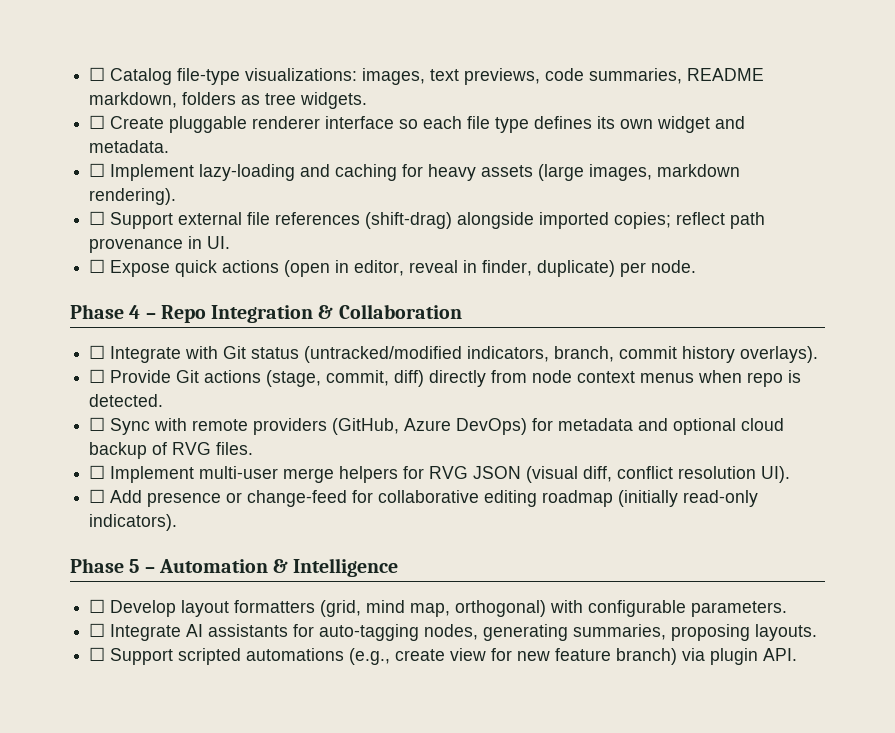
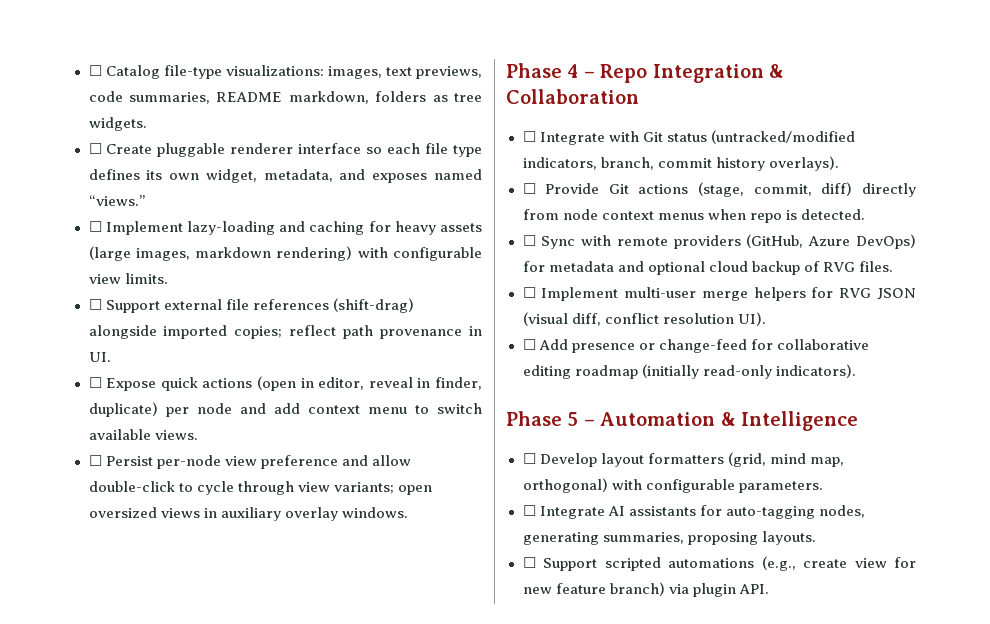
- ☐ Create pluggable renderer interface so each file type defines its own widget and metadata.
+ ☐ Create pluggable renderer interface so each file type defines its own widget, metadata, and exposes named “views.”
- ☐ Implement lazy-loading and caching for heavy assets (large images, markdown rendering).
+ ☐ Implement lazy-loading and caching for heavy assets (large images, markdown rendering) with configurable view limits.
- ☐ Expose quick actions (open in editor, reveal in finder, duplicate) per node.
+ ☐ Expose quick actions (open in editor, reveal in finder, duplicate) per node and add context menu to switch available views.
+ ☐ Persist per-node view preference and allow double-click to cycle through view variants; open oversized views in auxiliary overlay windows.

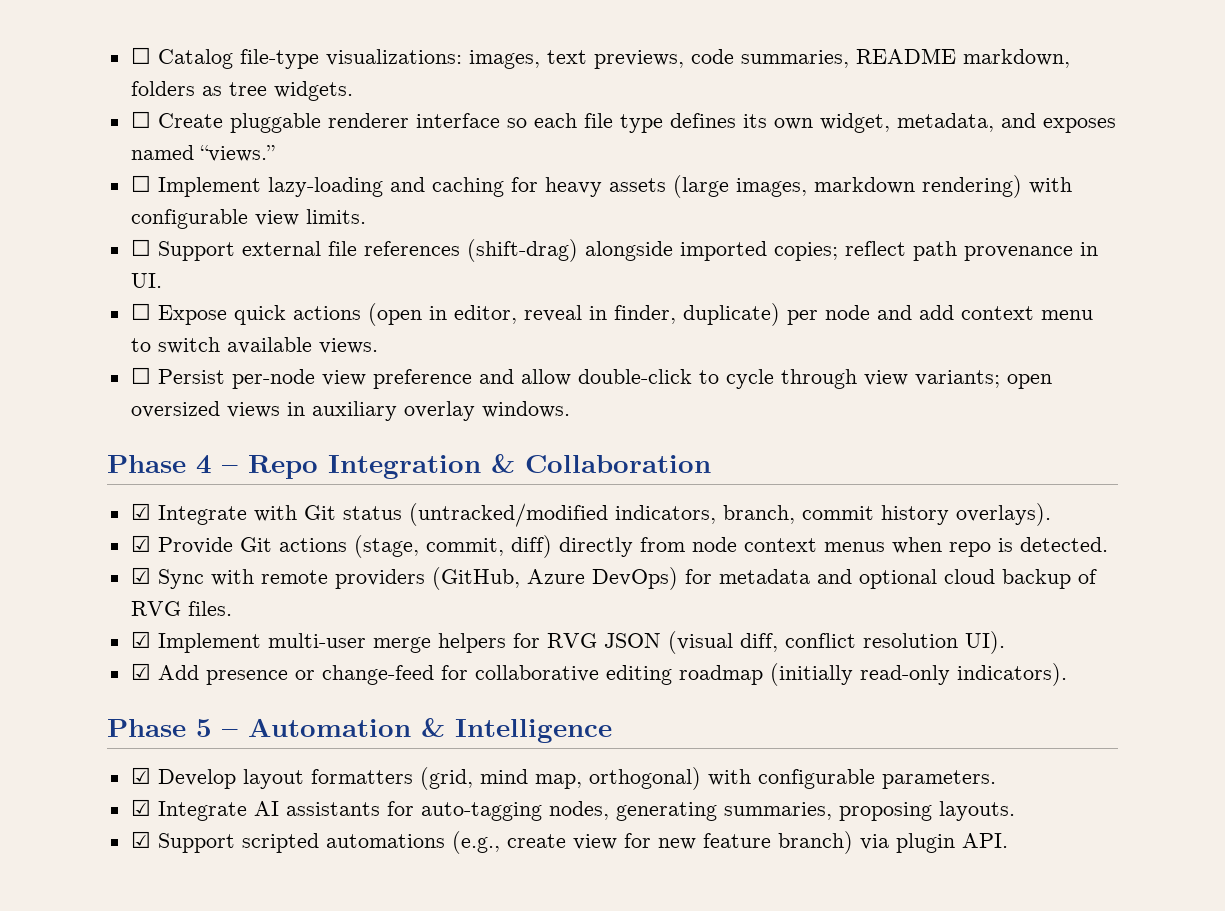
- ☐ Integrate with Git status (untracked/modified indicators, branch, commit history overlays).
+ ☑ Integrate with Git status (untracked/modified indicators, branch, commit history overlays).
- ☐ Provide Git actions (stage, commit, diff) directly from node context menus when repo is detected.
+ ☑ Provide Git actions (stage, commit, diff) directly from node context menus when repo is detected.
- ☐ Sync with remote providers (GitHub, Azure DevOps) for metadata and optional cloud backup of RVG files.
+ ☑ Sync with remote providers (GitHub, Azure DevOps) for metadata and optional cloud backup of RVG files.
- ☐ Implement multi-user merge helpers for RVG JSON (visual diff, conflict resolution UI).
+ ☑ Implement multi-user merge helpers for RVG JSON (visual diff, conflict resolution UI).
- ☐ Add presence or change-feed for collaborative editing roadmap (initially read-only indicators).
+ ☑ Add presence or change-feed for collaborative editing roadmap (initially read-only indicators).
- ☐ Develop layout formatters (grid, mind map, orthogonal) with configurable parameters.
+ ☑ Develop layout formatters (grid, mind map, orthogonal) with configurable parameters.
- ☐ Integrate AI assistants for auto-tagging nodes, generating summaries, proposing layouts.
+ ☑ Integrate AI assistants for auto-tagging nodes, generating summaries, proposing layouts.
- ☐ Support scripted automations (e.g., create view for new feature branch) via plugin API.
+ ☑ Support scripted automations (e.g., create view for new feature branch) via plugin API.

